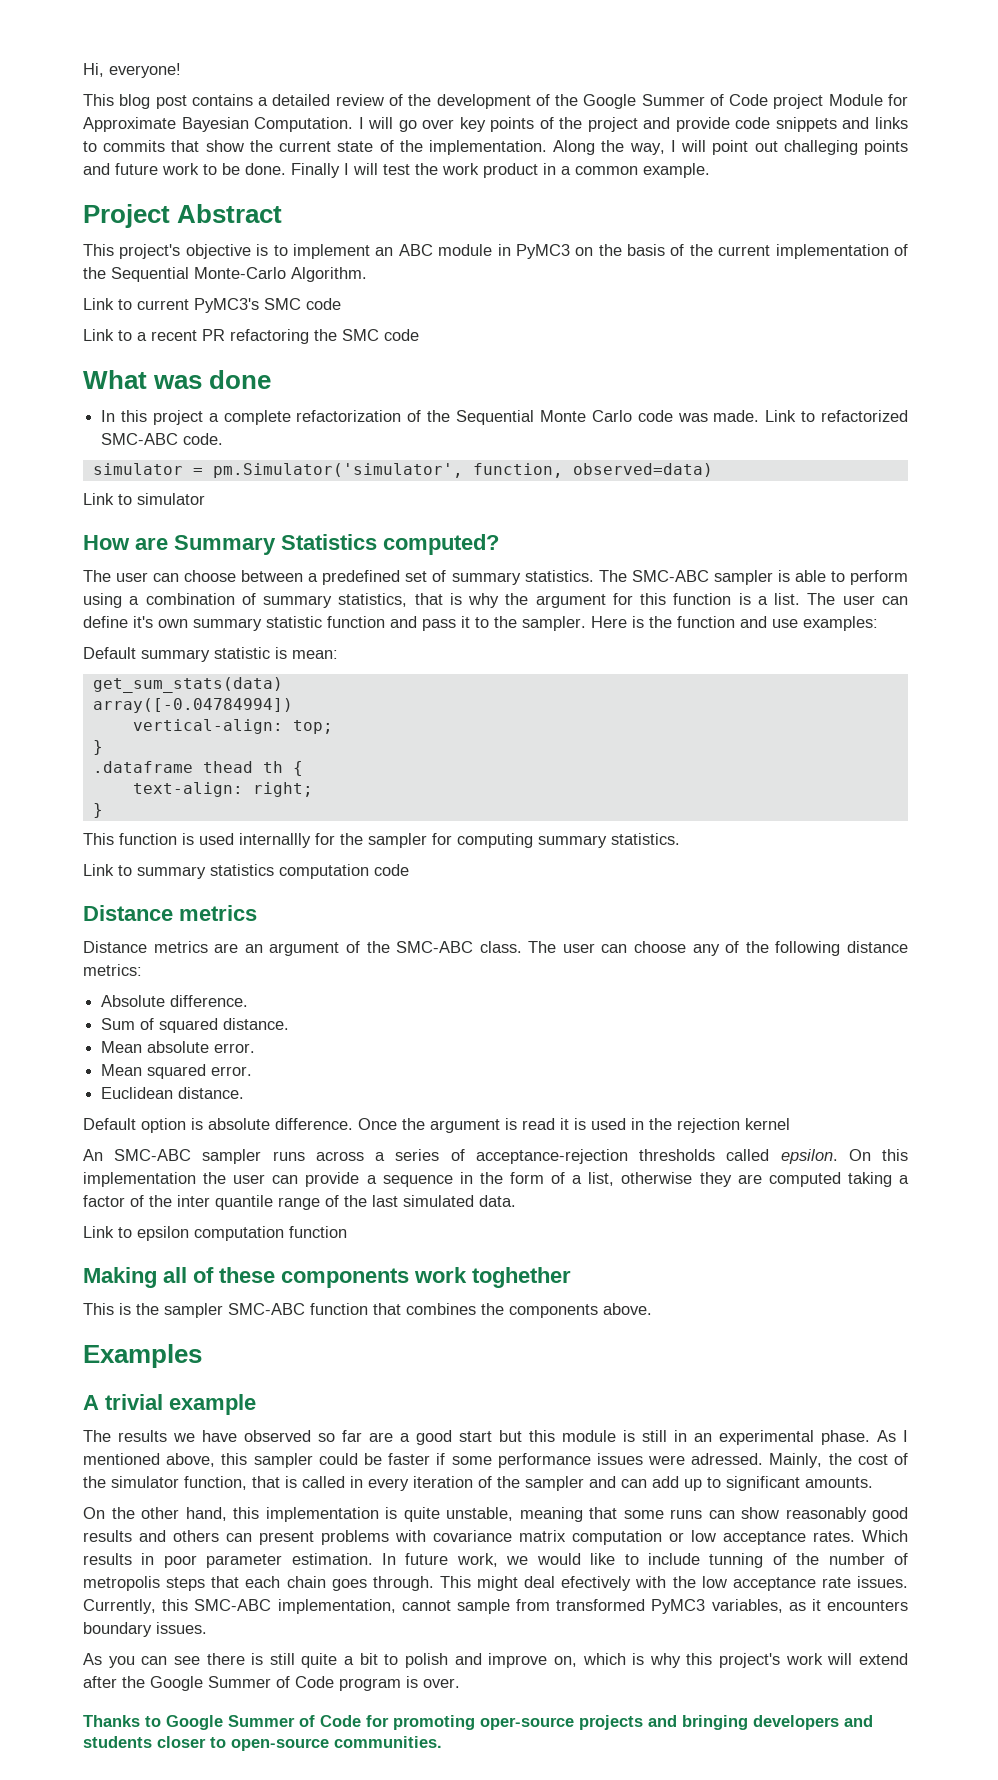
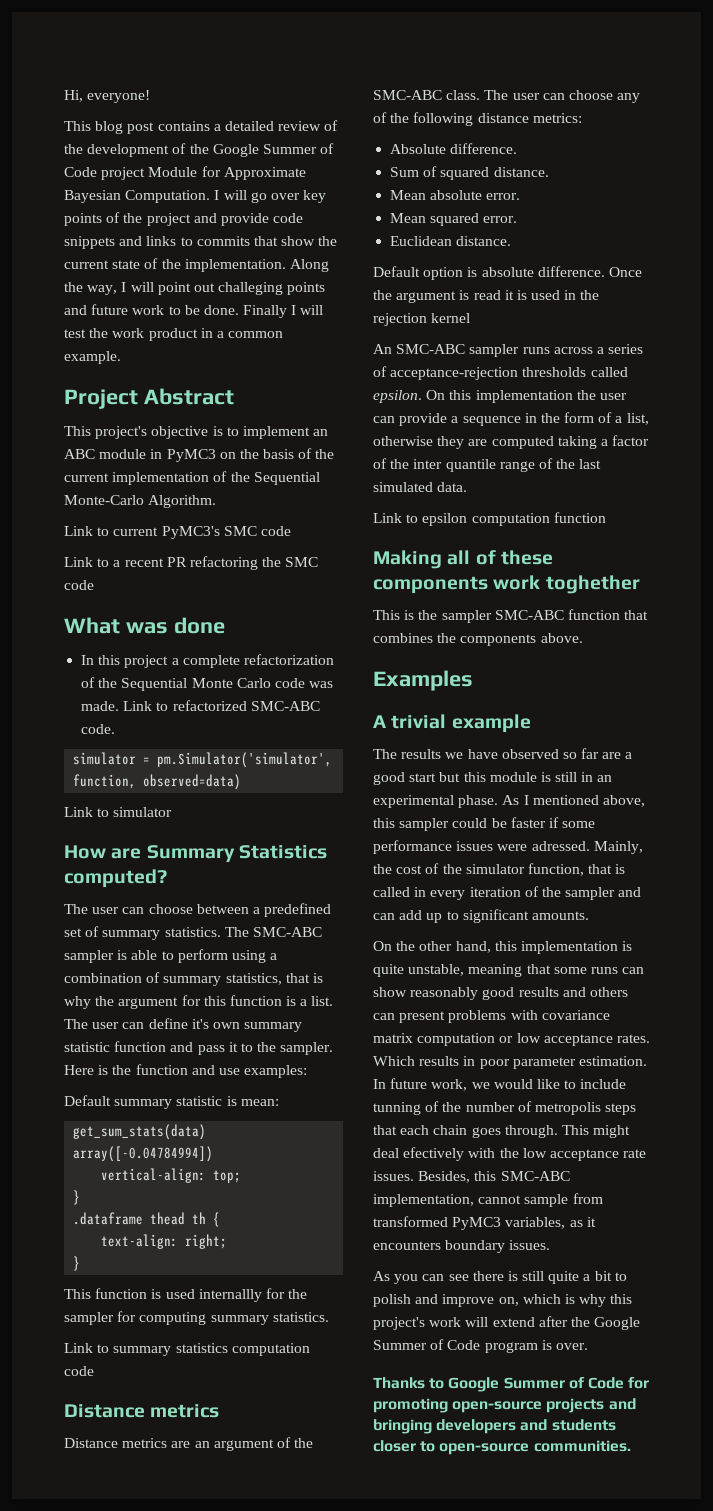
- Currently, this SMC-ABC implementation, cannot sample from transformed PyMC3 variables, as it encounters boundary issues.
+ Besides, this SMC-ABC implementation, cannot sample from transformed PyMC3 variables, as it encounters boundary issues.
- Thanks to Google Summer of Code for promoting oper-source projects and bringing developers and students closer to open-source communities.
+ Thanks to Google Summer of Code for promoting open-source projects and bringing developers and students closer to open-source communities.

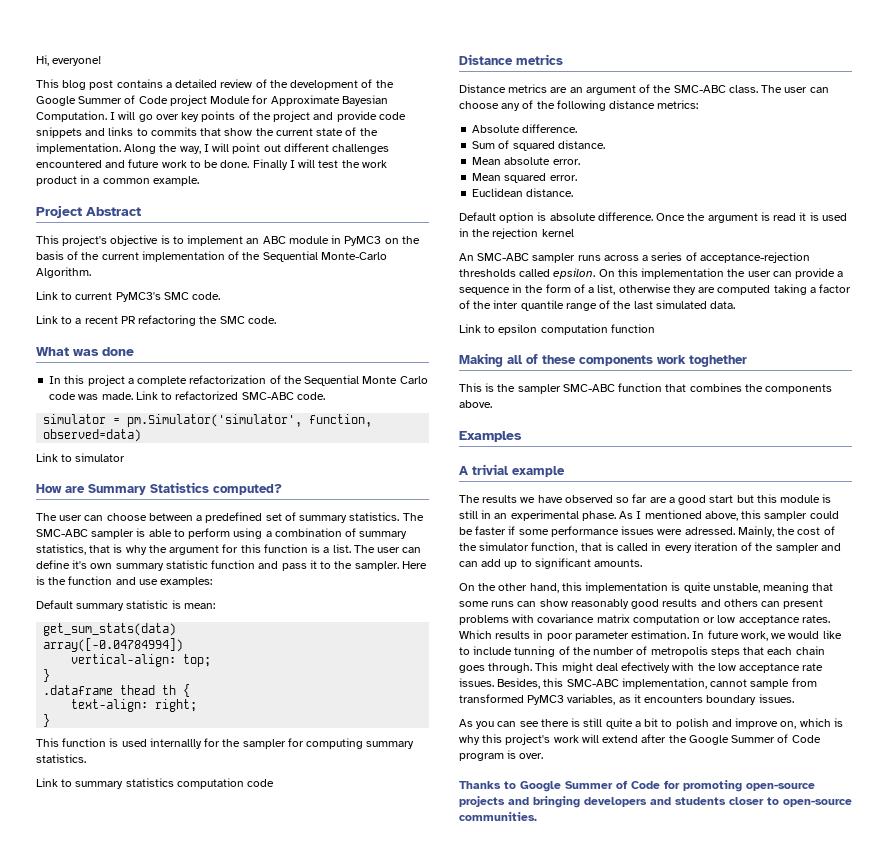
- Along the way, I will point out challeging points and future work to be done.
+ Along the way, I will point out different challenges encountered and future work to be done.
- Link to current PyMC3's SMC code
+ Link to current PyMC3's SMC code.
- Link to a recent PR refactoring the SMC code
+ Link to a recent PR refactoring the SMC code.

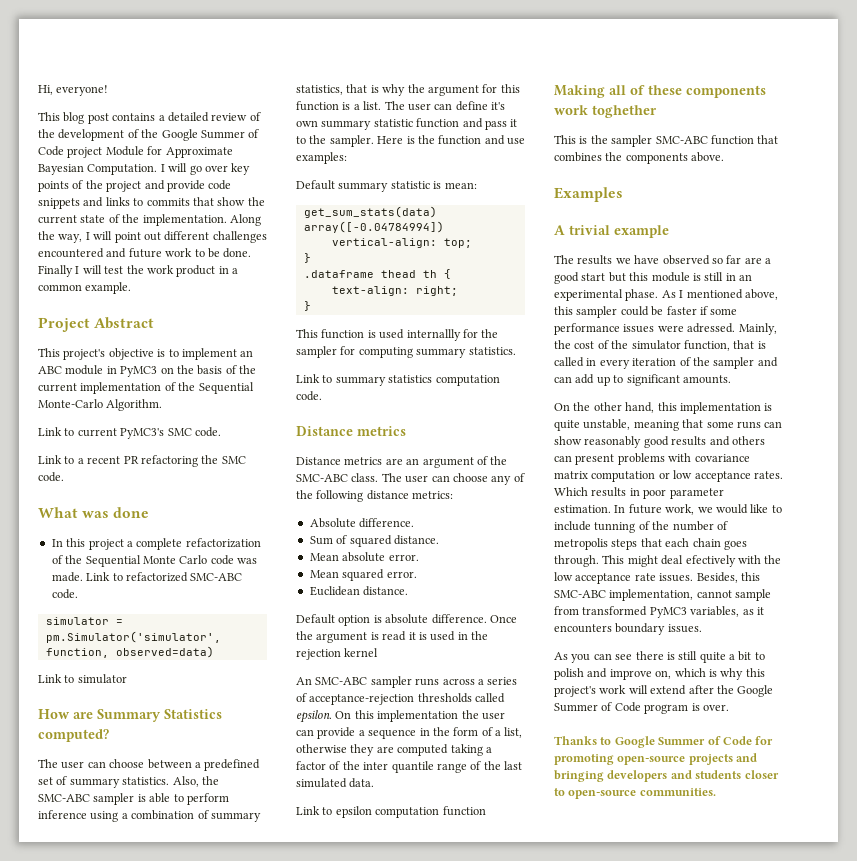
- The SMC-ABC sampler is able to perform using a combination of summary statistics, that is why the argument for this function is a list.
+ Also, the SMC-ABC sampler is able to perform inference using a combination of summary statistics, that is why the argument for this function is a list.
- Link to summary statistics computation code
+ Link to summary statistics computation code.

